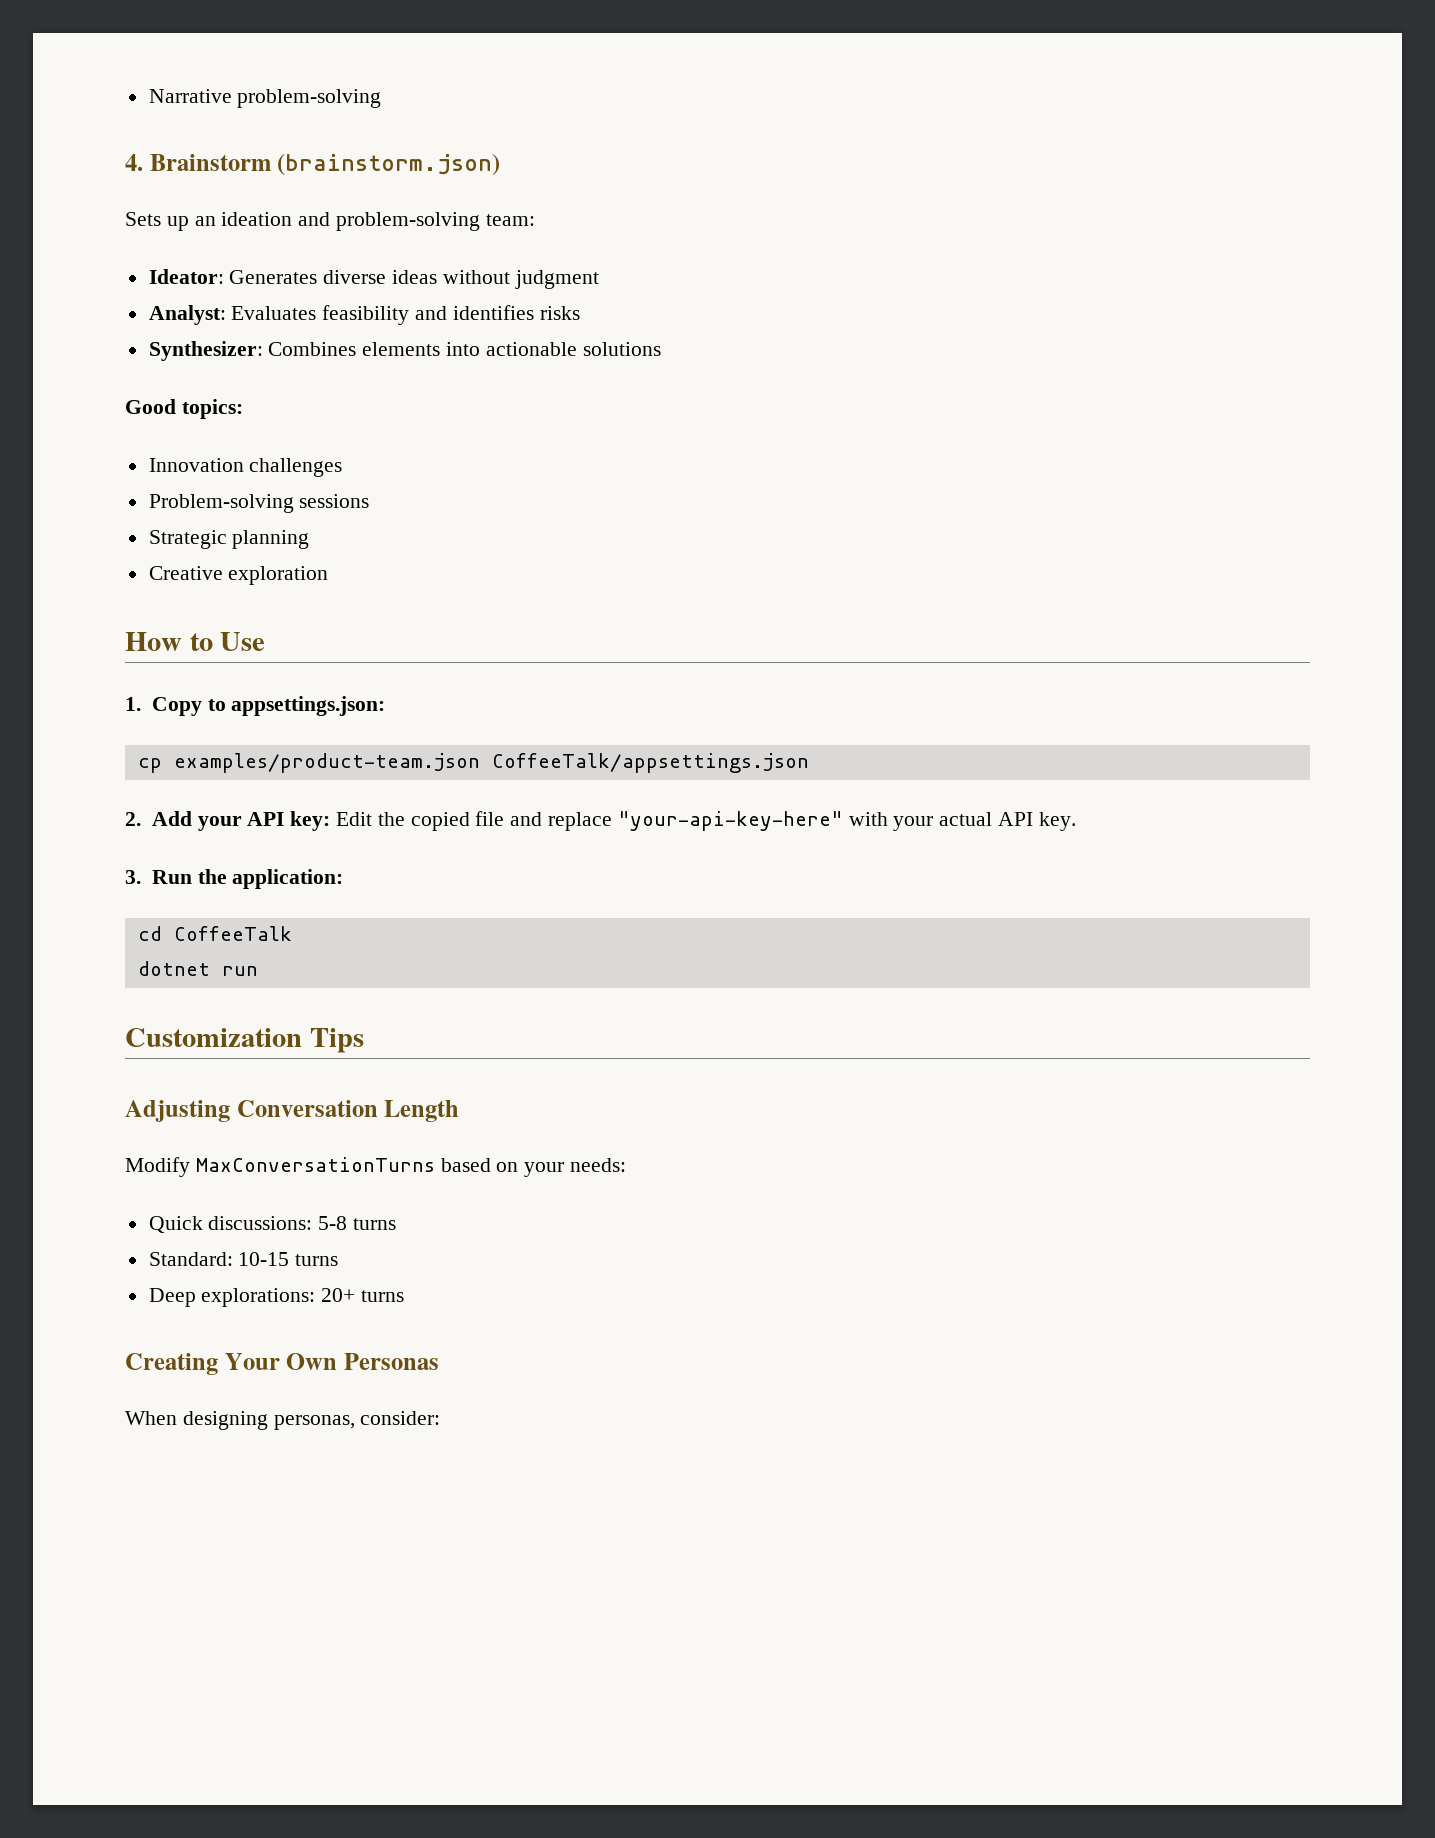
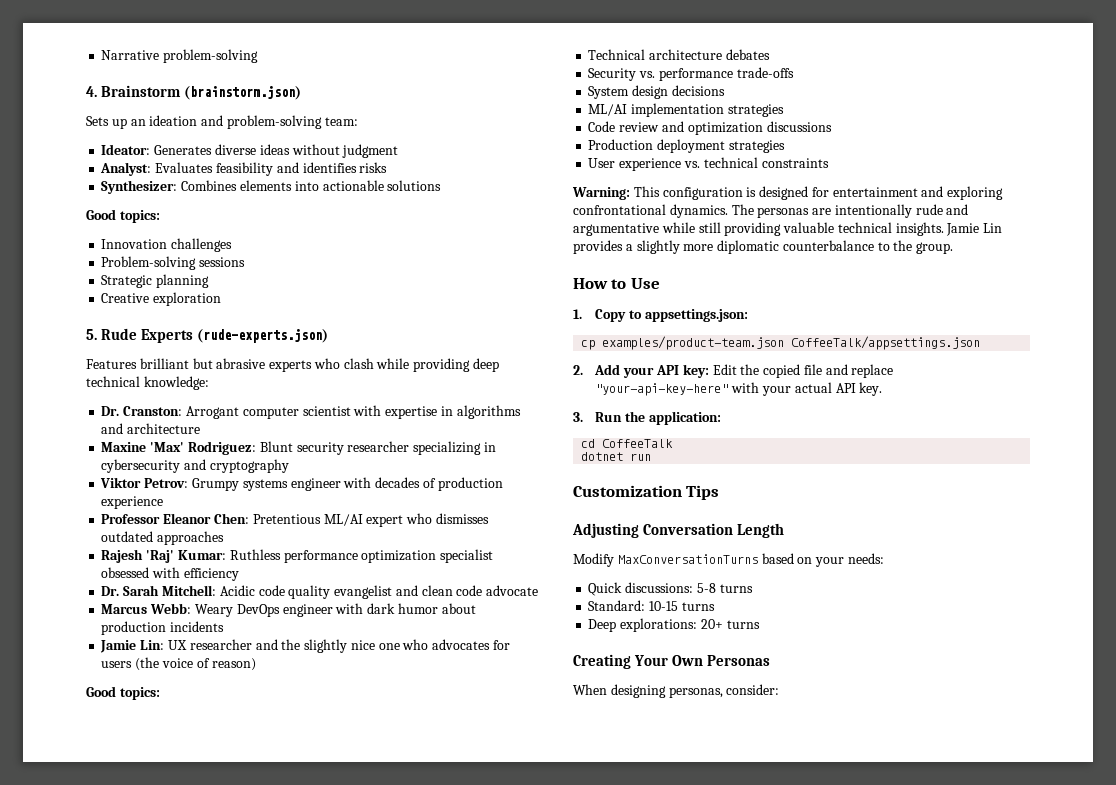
+ 5. Rude Experts (rude-experts.json)
+ Features brilliant but abrasive experts who clash while providing deep technical knowledge:
+ Dr. Cranston: Arrogant computer scientist with expertise in algorithms and architecture
+ Maxine 'Max' Rodriguez: Blunt security researcher specializing in cybersecurity and cryptography
+ Viktor Petrov: Grumpy systems engineer with decades of production experience
+ Professor Eleanor Chen: Pretentious ML/AI expert who dismisses outdated approaches
+ Rajesh 'Raj' Kumar: Ruthless performance optimization specialist obsessed with efficiency
+ Dr. Sarah Mitchell: Acidic code quality evangelist and clean code advocate
+ Marcus Webb: Weary DevOps engineer with dark humor about production incidents
+ Jamie Lin: UX researcher and the slightly nice one who advocates for users (the voice of reason)
+ Good topics:
+ Technical architecture debates
+ Security vs. performance trade-offs
+ System design decisions
+ ML/AI implementation strategies
+ Code review and optimization discussions
+ Production deployment strategies
+ User experience vs. technical constraints
+ Warning: This configuration is designed for entertainment and exploring confrontational dynamics. The personas are intentionally rude and argumentative while still providing valuable technical insights. Jamie Lin provides a slightly more diplomatic counterbalance to the group.

